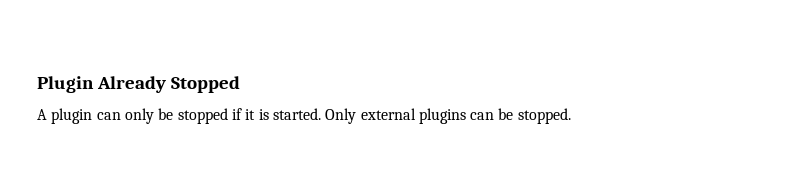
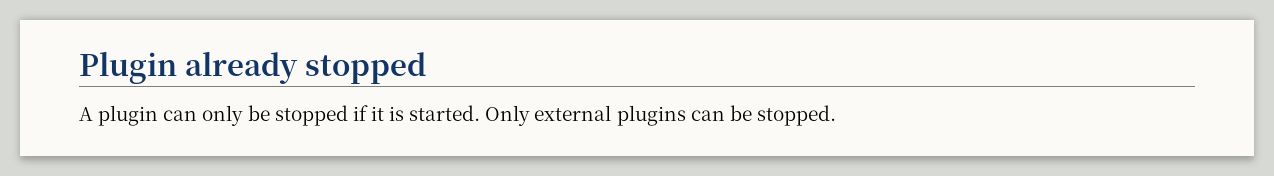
- Plugin Already Stopped
+ Plugin already stopped

